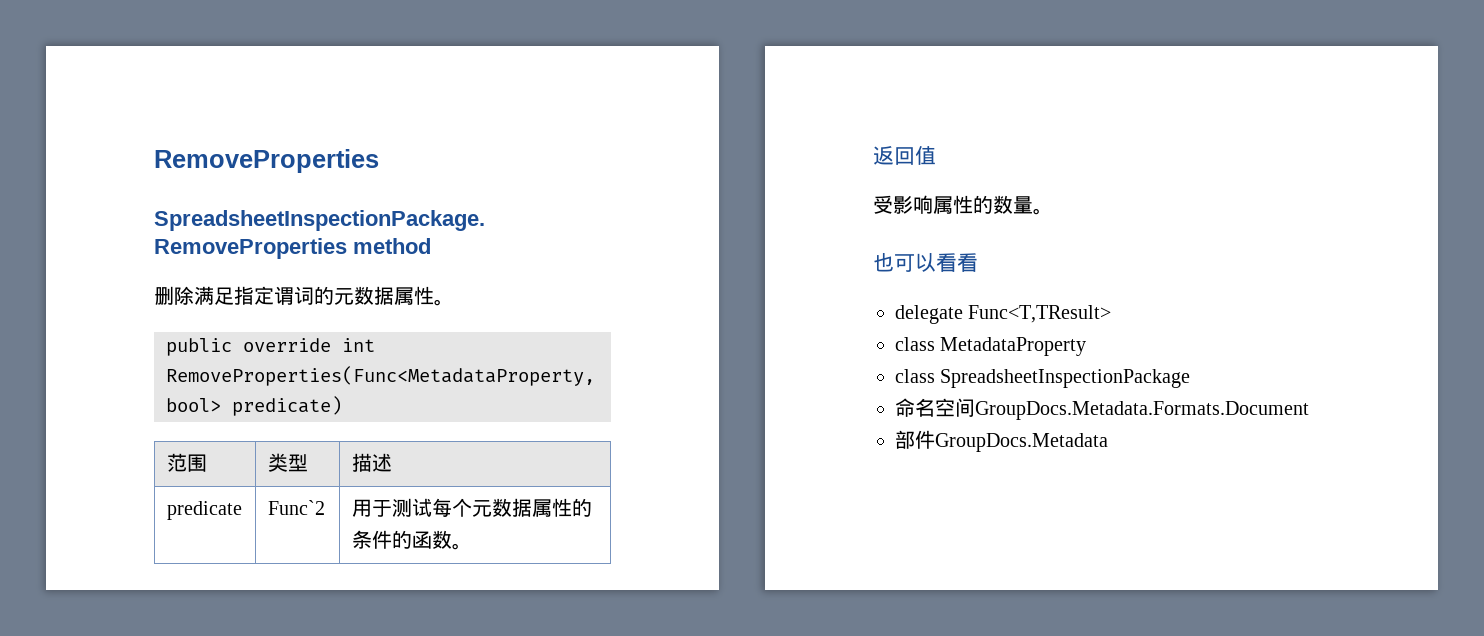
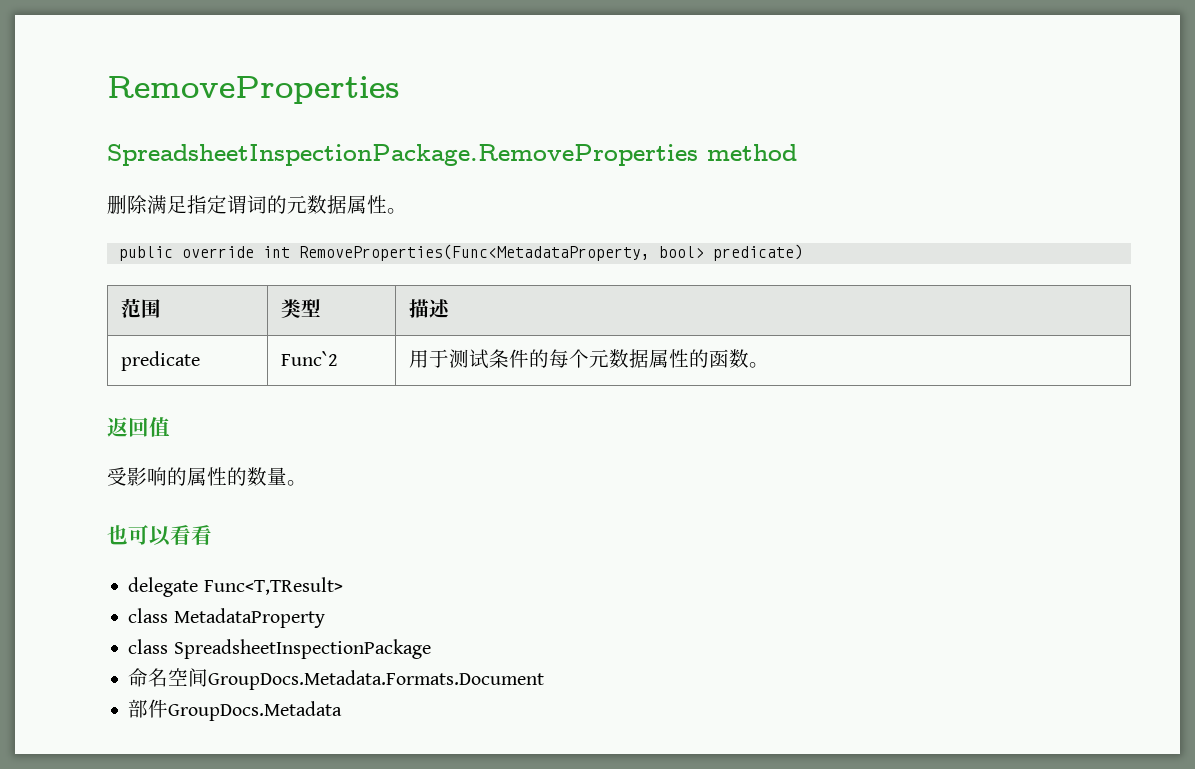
- predicate | Func`2 | 用于测试每个元数据属性的条件的函数。
+ predicate | Func`2 | 用于测试条件的每个元数据属性的函数。
- 受影响属性的数量。
+ 受影响的属性的数量。

